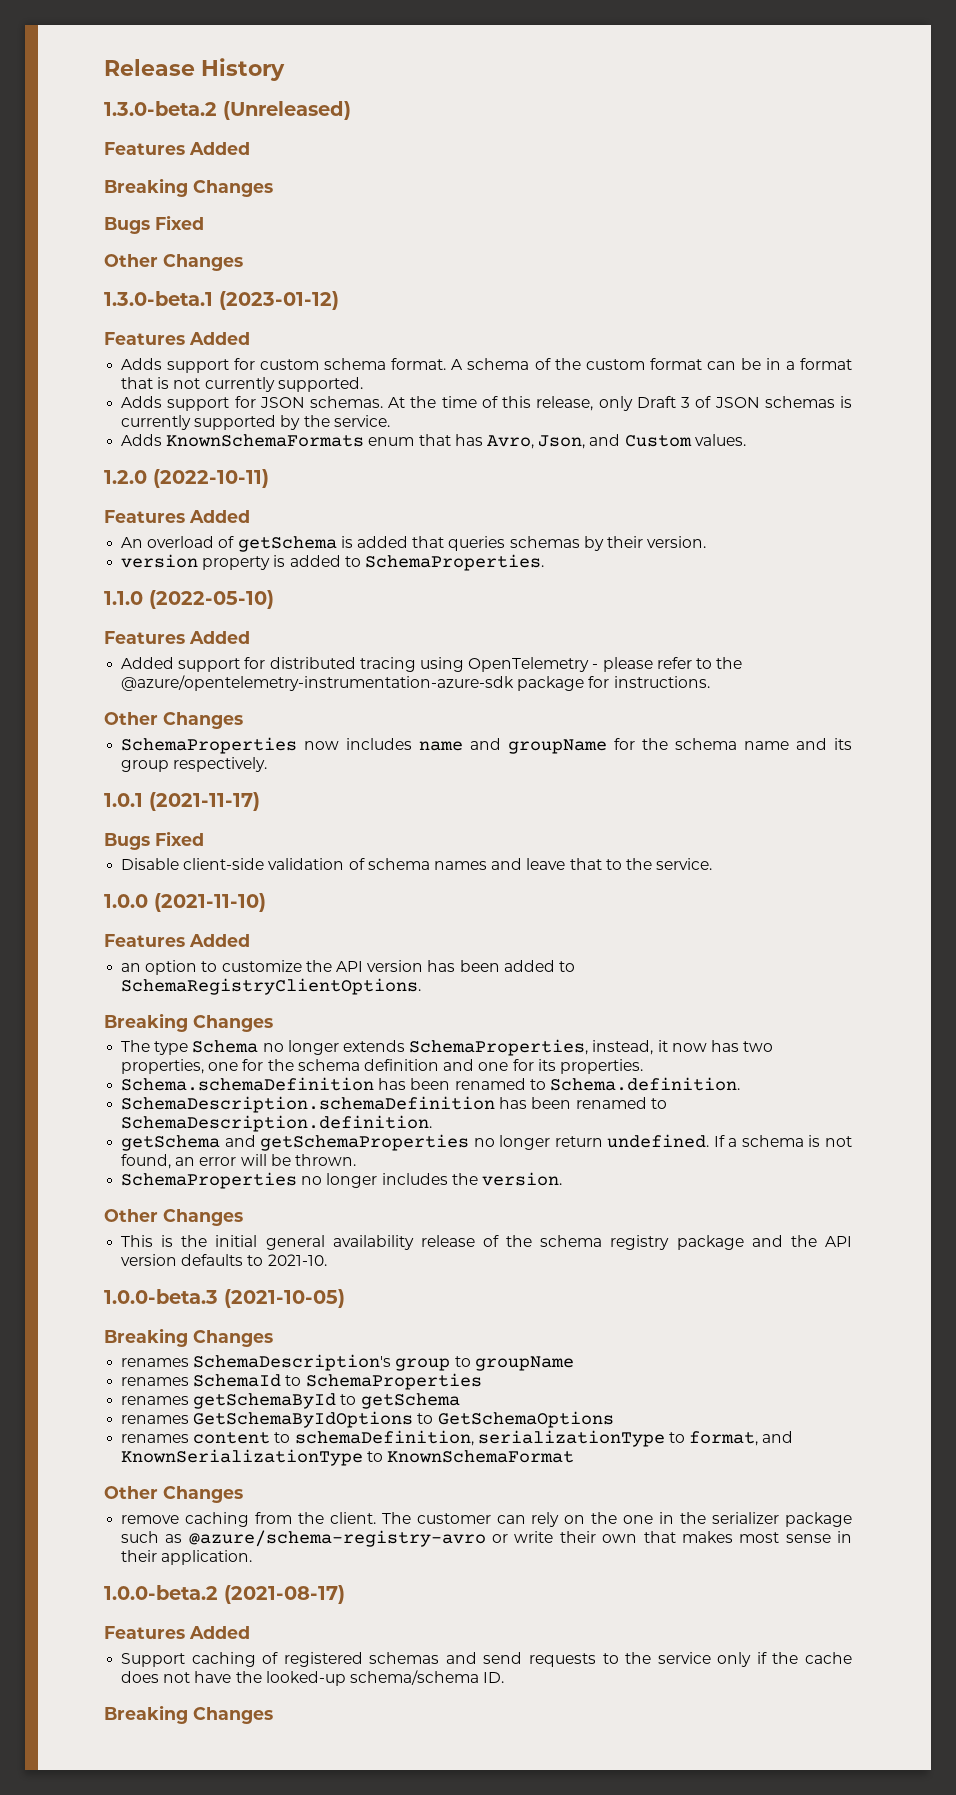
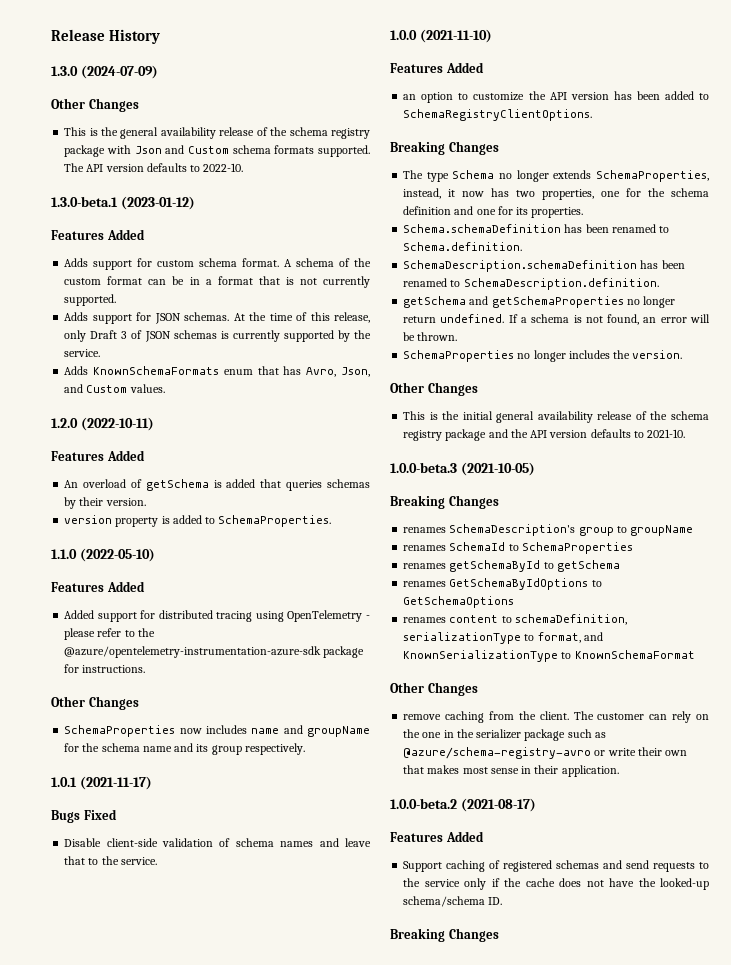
- 1.3.0-beta.2 (Unreleased)
- Features Added
- Breaking Changes
- Bugs Fixed
+ 1.3.0 (2024-07-09)
  Other Changes
+ This is the general availability release of the schema registry package with Json and Custom schema formats supported. The API version defaults to 2022-10.

